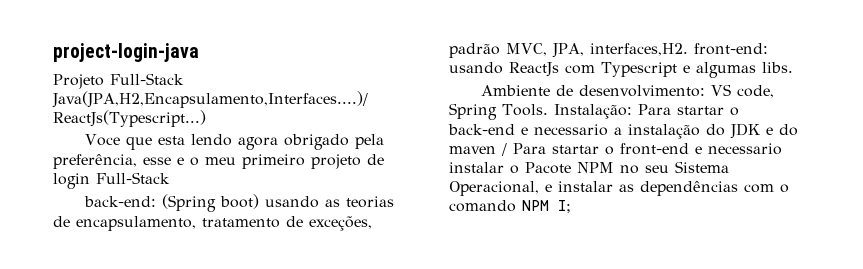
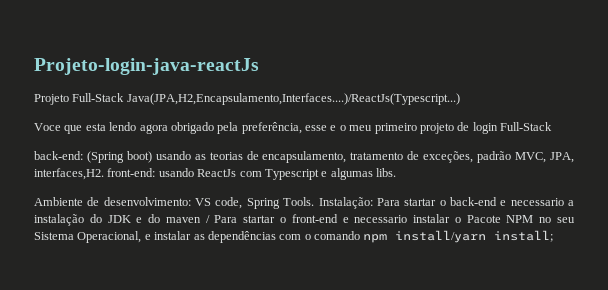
- project-login-java
+ Projeto-login-java-reactJs
- Instalação: Para startar o back-end e necessario a instalação do JDK e do maven / Para startar o front-end e necessario instalar o Pacote NPM no seu Sistema Operacional, e instalar as dependências com o comando NPM I;
+ Instalação: Para startar o back-end e necessario a instalação do JDK e do maven / Para startar o front-end e necessario instalar o Pacote NPM no seu Sistema Operacional, e instalar as dependências com o comando npm install/yarn install;

